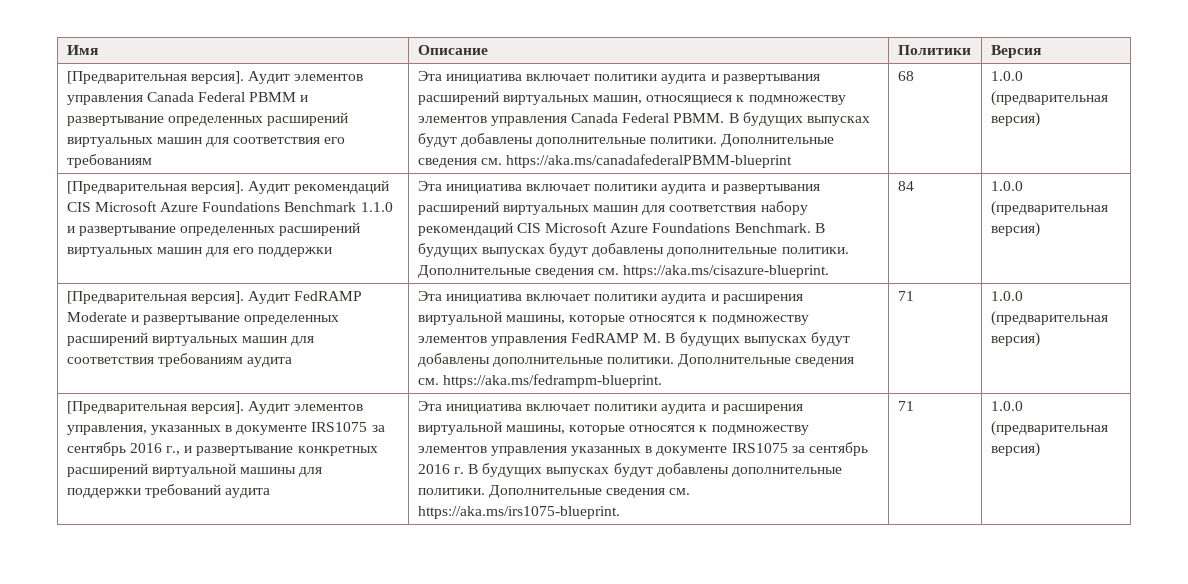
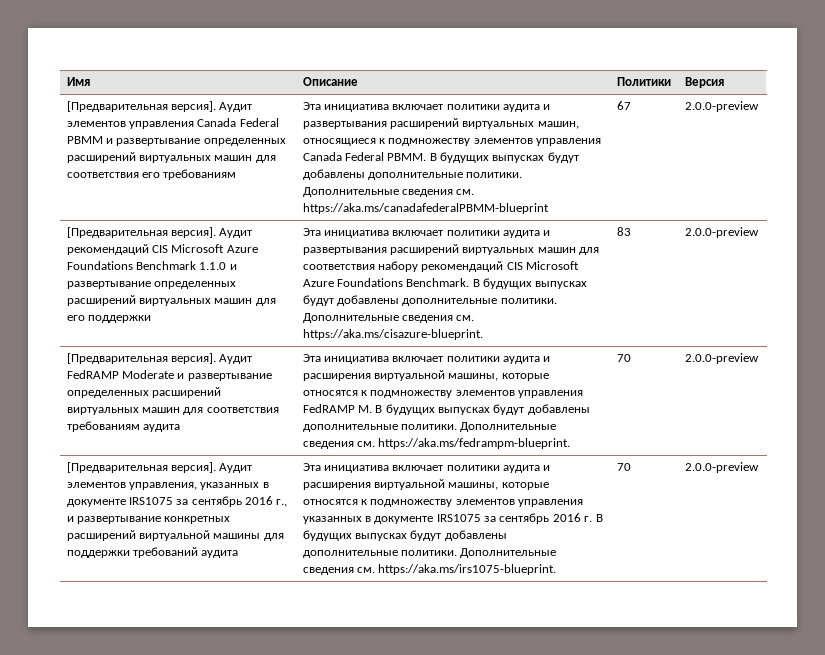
- 68 | 1.0.0 (предварительная версия)
+ 67 | 2.0.0-preview
- 84 | 1.0.0 (предварительная версия)
+ 83 | 2.0.0-preview
- Дополнительные сведения см. https://aka.ms/fedrampm-blueprint. | 71 | 1.0.0 (предварительная версия)
+ Дополнительные сведения см. https://aka.ms/fedrampm-blueprint. | 70 | 2.0.0-preview
- Дополнительные сведения см. https://aka.ms/irs1075-blueprint. | 71 | 1.0.0 (предварительная версия)
+ Дополнительные сведения см. https://aka.ms/irs1075-blueprint. | 70 | 2.0.0-preview

